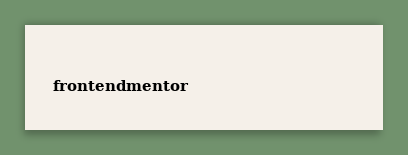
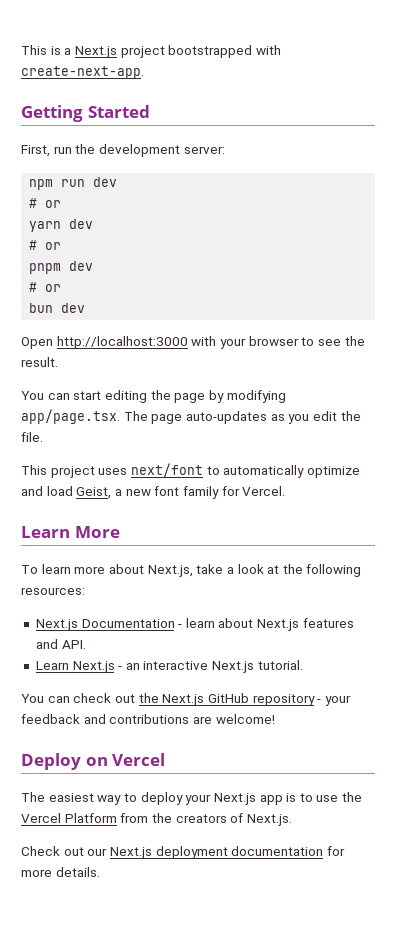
- frontendmentor
+ This is a Next.js project bootstrapped with create-next-app.
+ Getting Started
+ First, run the development server:
+ npm run dev
+ # or
+ yarn dev
+ # or
+ pnpm dev
+ # or
+ bun dev
+ Open http://localhost:3000 with your browser to see the result.
+ You can start editing the page by modifying app/page.tsx. The page auto-updates as you edit the file.
+ This project uses next/font to automatically optimize and load Geist, a new font family for Vercel.
+ Learn More
+ To learn more about Next.js, take a look at the following resources:
+ Next.js Documentation - learn about Next.js features and API.
+ Learn Next.js - an interactive Next.js tutorial.
+ You can check out the Next.js GitHub repository - your feedback and contributions are welcome!
+ Deploy on Vercel
+ The easiest way to deploy your Next.js app is to use the Vercel Platform from the creators of Next.js.
+ Check out our Next.js deployment documentation for more details.

